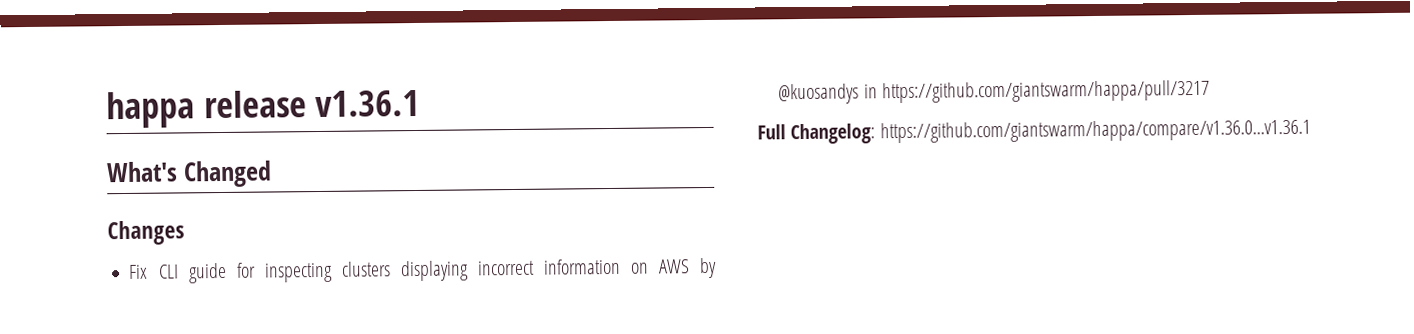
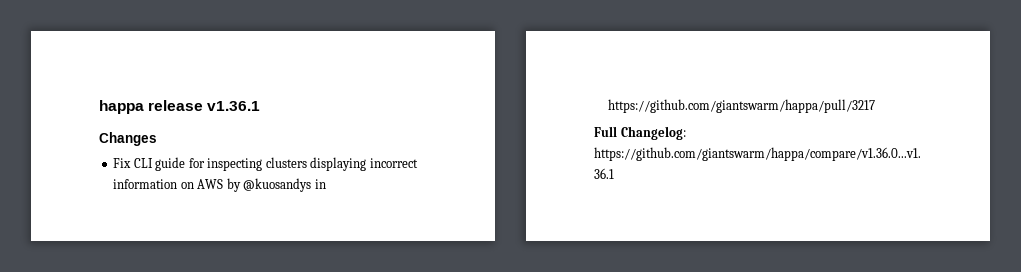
- What's Changed

